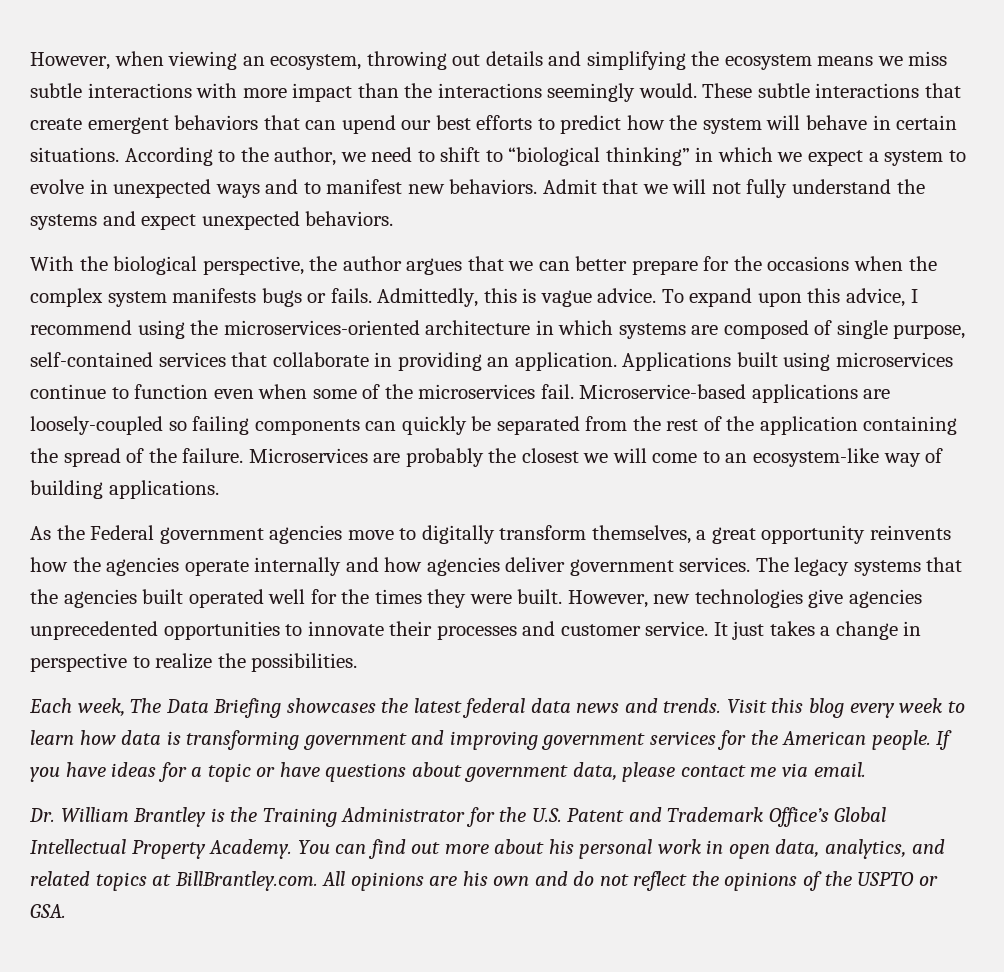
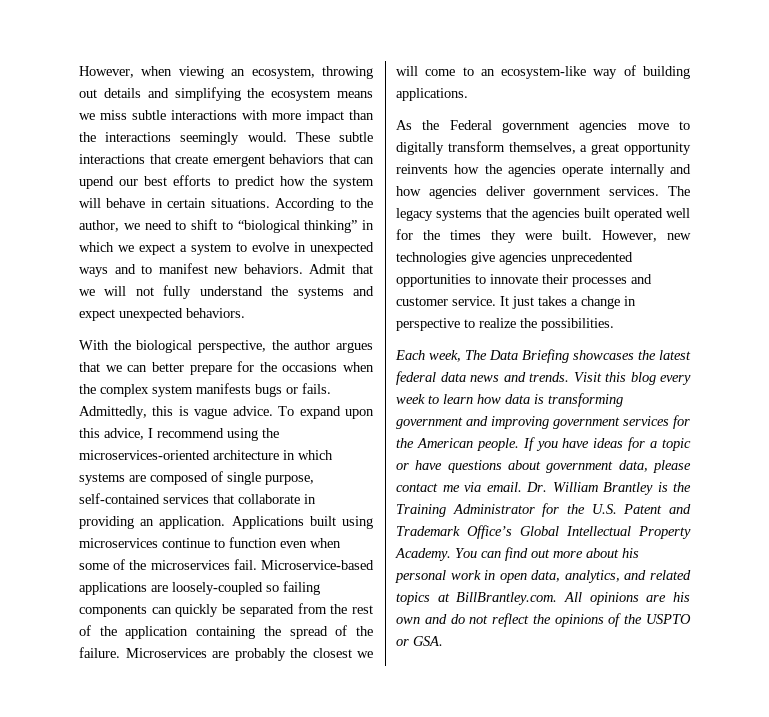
- If you have ideas for a topic or have questions about government data, please contact me via email.
- Dr. William Brantley is the Training Administrator for the U.S. Patent and Trademark Office’s Global Intellectual Property Academy.
+ If you have ideas for a topic or have questions about government data, please contact me via email. Dr. William Brantley is the Training Administrator for the U.S. Patent and Trademark Office’s Global Intellectual Property Academy.

